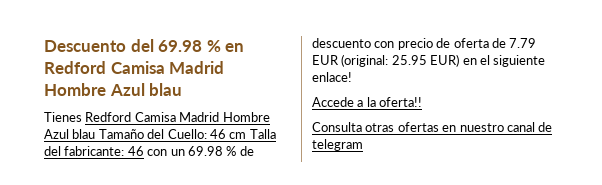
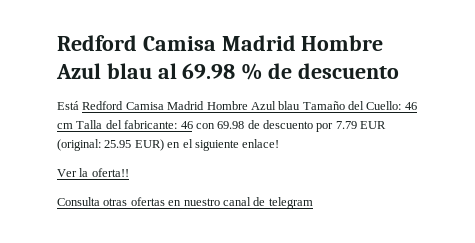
- Descuento del 69.98 % en Redford Camisa Madrid Hombre Azul blau
- Tienes Redford Camisa Madrid Hombre Azul blau Tamaño del Cuello: 46 cm Talla del fabricante: 46 con un 69.98 % de descuento con precio de oferta de 7.79 EUR (original: 25.95 EUR) en el siguiente enlace!
+ Redford Camisa Madrid Hombre Azul blau al 69.98 % de descuento
+ Está Redford Camisa Madrid Hombre Azul blau Tamaño del Cuello: 46 cm Talla del fabricante: 46 con 69.98 de descuento por 7.79 EUR (original: 25.95 EUR) en el siguiente enlace!
- Accede a la oferta!!
+ Ver la oferta!!

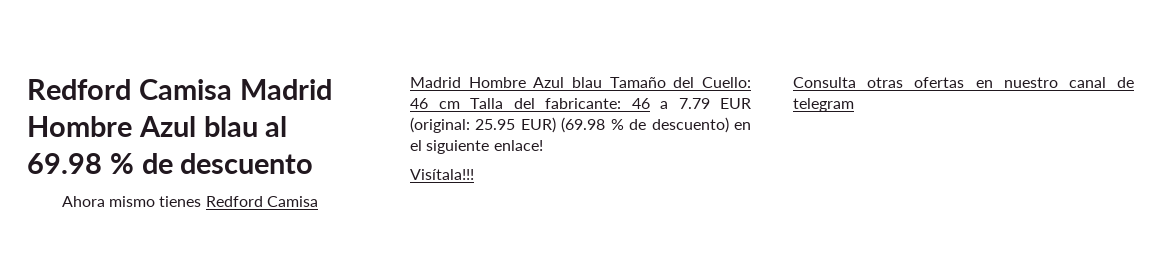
- Está Redford Camisa Madrid Hombre Azul blau Tamaño del Cuello: 46 cm Talla del fabricante: 46 con 69.98 de descuento por 7.79 EUR (original: 25.95 EUR) en el siguiente enlace!
+ Ahora mismo tienes Redford Camisa Madrid Hombre Azul blau Tamaño del Cuello: 46 cm Talla del fabricante: 46 a 7.79 EUR (original: 25.95 EUR) (69.98 % de descuento) en el siguiente enlace!
- Ver la oferta!!
+ Visítala!!!

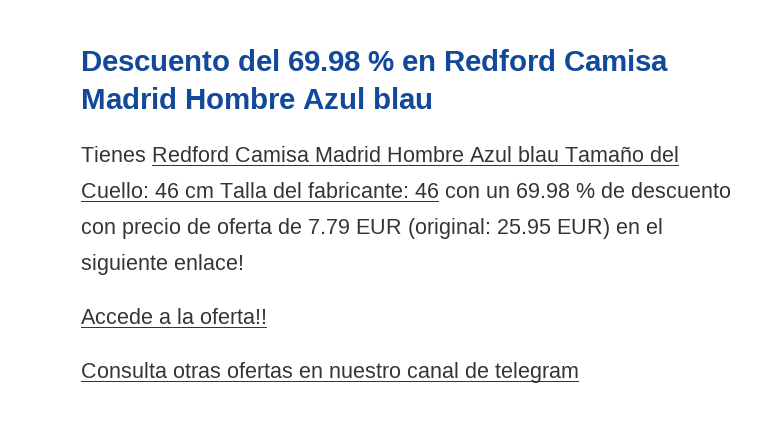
- Redford Camisa Madrid Hombre Azul blau al 69.98 % de descuento
- Ahora mismo tienes Redford Camisa Madrid Hombre Azul blau Tamaño del Cuello: 46 cm Talla del fabricante: 46 a 7.79 EUR (original: 25.95 EUR) (69.98 % de descuento) en el siguiente enlace!
+ Descuento del 69.98 % en Redford Camisa Madrid Hombre Azul blau
+ Tienes Redford Camisa Madrid Hombre Azul blau Tamaño del Cuello: 46 cm Talla del fabricante: 46 con un 69.98 % de descuento con precio de oferta de 7.79 EUR (original: 25.95 EUR) en el siguiente enlace!
- Visítala!!!
+ Accede a la oferta!!

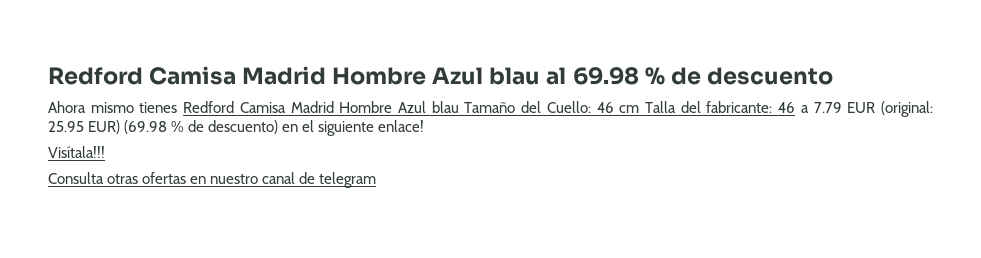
- Descuento del 69.98 % en Redford Camisa Madrid Hombre Azul blau
- Tienes Redford Camisa Madrid Hombre Azul blau Tamaño del Cuello: 46 cm Talla del fabricante: 46 con un 69.98 % de descuento con precio de oferta de 7.79 EUR (original: 25.95 EUR) en el siguiente enlace!
+ Redford Camisa Madrid Hombre Azul blau al 69.98 % de descuento
+ Ahora mismo tienes Redford Camisa Madrid Hombre Azul blau Tamaño del Cuello: 46 cm Talla del fabricante: 46 a 7.79 EUR (original: 25.95 EUR) (69.98 % de descuento) en el siguiente enlace!
- Accede a la oferta!!
+ Visítala!!!

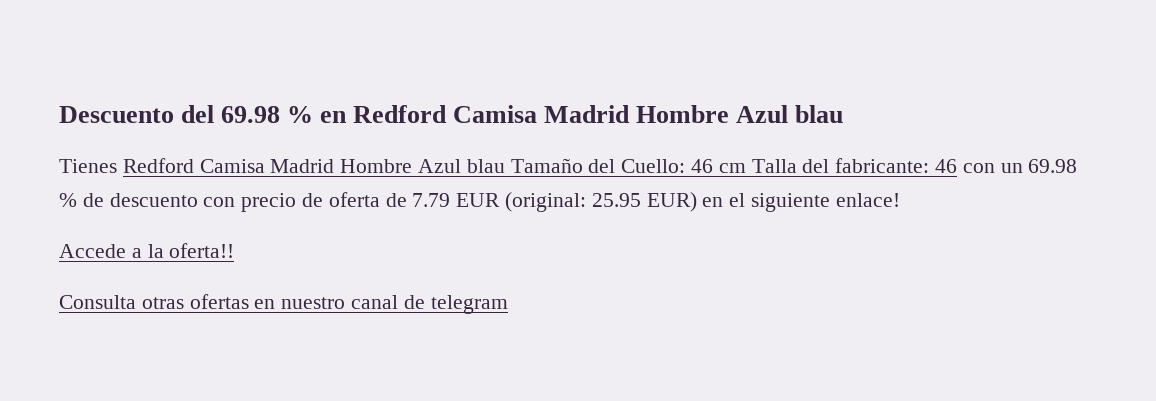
- Redford Camisa Madrid Hombre Azul blau al 69.98 % de descuento
- Ahora mismo tienes Redford Camisa Madrid Hombre Azul blau Tamaño del Cuello: 46 cm Talla del fabricante: 46 a 7.79 EUR (original: 25.95 EUR) (69.98 % de descuento) en el siguiente enlace!
+ Descuento del 69.98 % en Redford Camisa Madrid Hombre Azul blau
+ Tienes Redford Camisa Madrid Hombre Azul blau Tamaño del Cuello: 46 cm Talla del fabricante: 46 con un 69.98 % de descuento con precio de oferta de 7.79 EUR (original: 25.95 EUR) en el siguiente enlace!
- Visítala!!!
+ Accede a la oferta!!

